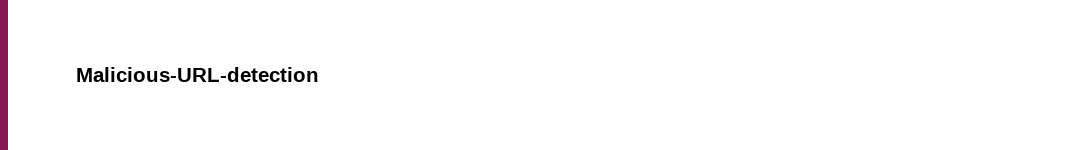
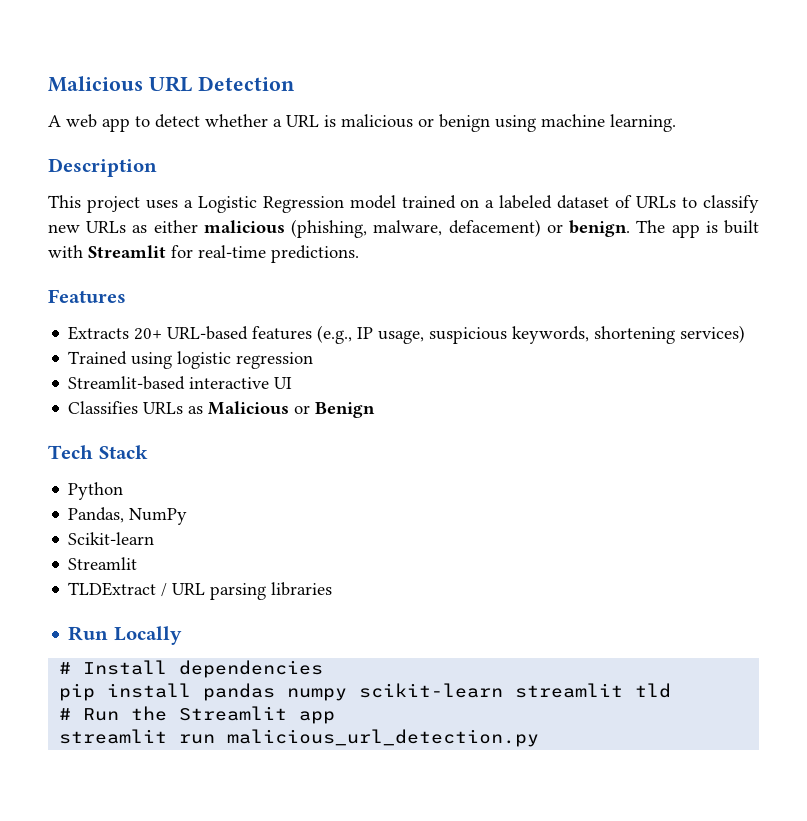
- Malicious-URL-detection
+ Malicious URL Detection
+ A web app to detect whether a URL is malicious or benign using machine learning.
+ Description
+ This project uses a Logistic Regression model trained on a labeled dataset of URLs to classify new URLs as either malicious (phishing, malware, defacement) or benign. The app is built with Streamlit for real-time predictions.
+ Features
+ Extracts 20+ URL-based features (e.g., IP usage, suspicious keywords, shortening services)
+ Trained using logistic regression
+ Streamlit-based interactive UI
+ Classifies URLs as Malicious or Benign
+ Tech Stack
+ Python
+ Pandas, NumPy
+ Scikit-learn
+ Streamlit
+ TLDExtract / URL parsing libraries
+ Run Locally
+ # Install dependencies
+ pip install pandas numpy scikit-learn streamlit tld
+ # Run the Streamlit app
+ streamlit run malicious_url_detection.py

